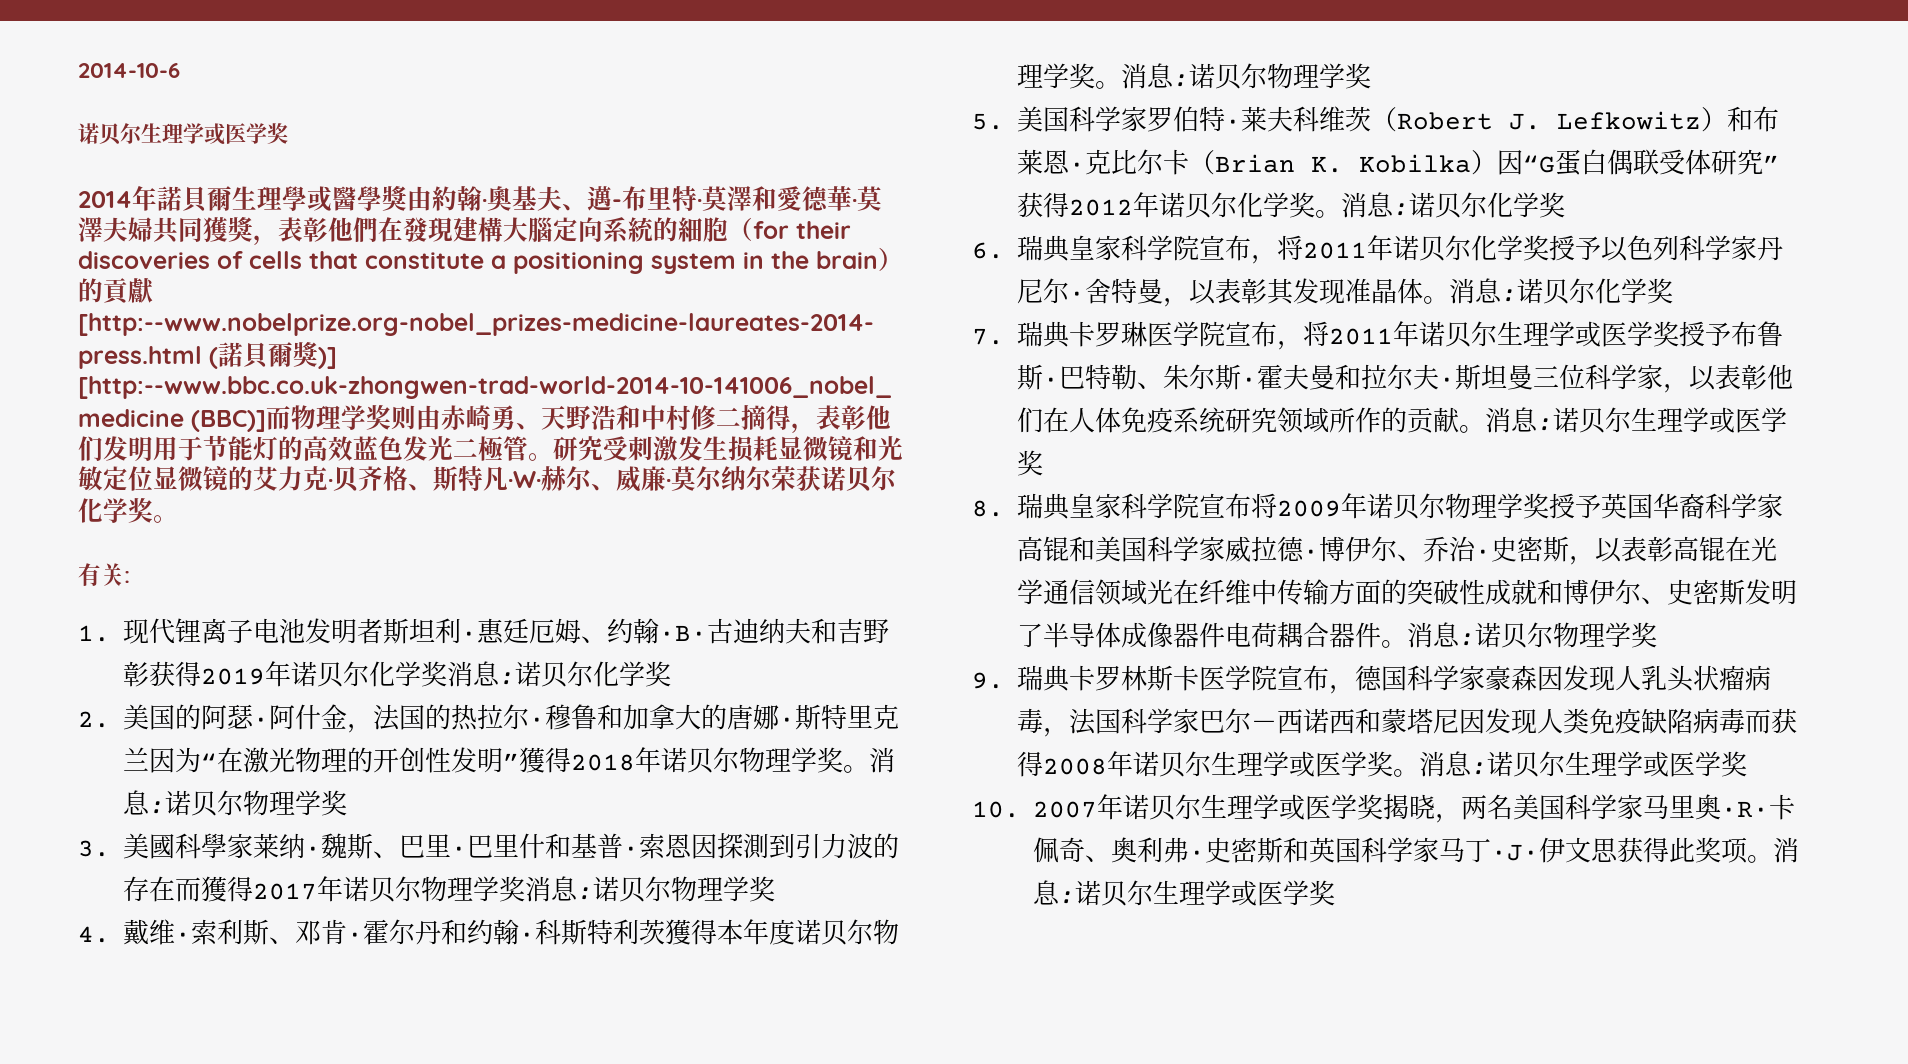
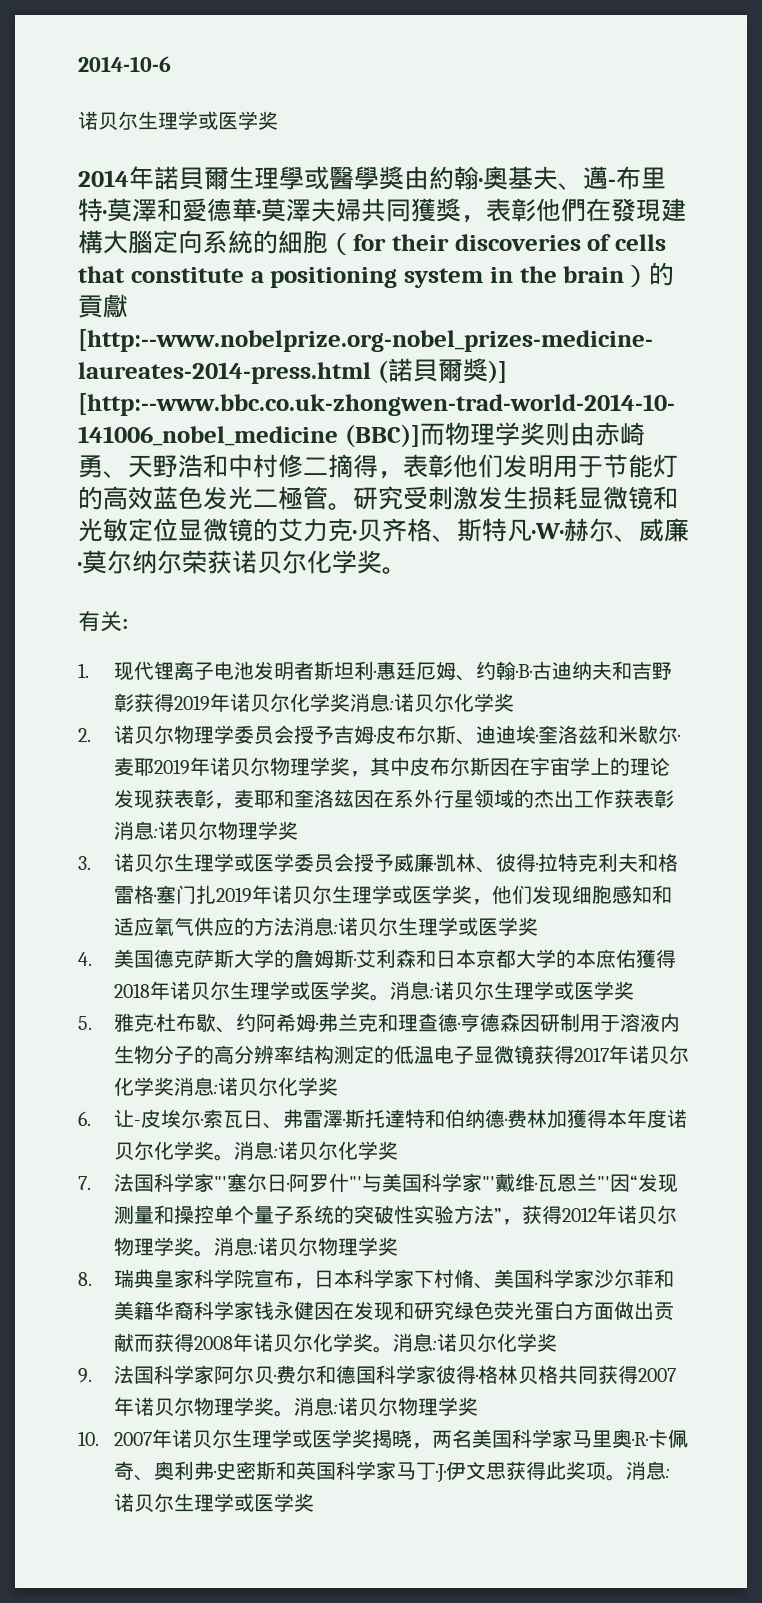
- 2.美国的阿瑟·阿什金，法国的热拉尔·穆鲁和加拿大的唐娜·斯特里克兰因为“在激光物理的开创性发明”獲得2018年诺贝尔物理学奖。消息:诺贝尔物理学奖
+ 2.诺贝尔物理学委员会授予吉姆·皮布尔斯、迪迪埃·奎洛兹和米歇尔·麦耶2019年诺贝尔物理学奖，其中皮布尔斯因在宇宙学上的理论发现获表彰，麦耶和奎洛玆因在系外行星领域的杰出工作获表彰消息:诺贝尔物理学奖
- 3.美國科學家莱纳·魏斯、巴里·巴里什和基普·索恩因探測到引力波的存在而獲得2017年诺贝尔物理学奖消息:诺贝尔物理学奖
- 4.戴维·索利斯、邓肯·霍尔丹和约翰·科斯特利茨獲得本年度诺贝尔物理学奖。消息:诺贝尔物理学奖
- 5.美国科学家罗伯特·莱夫科维茨（Robert J. Lefkowitz）和布莱恩·克比尔卡（Brian K. Kobilka）因“G蛋白偶联受体研究”获得2012年诺贝尔化学奖。消息:诺贝尔化学奖
- 6.瑞典皇家科学院宣布，将2011年诺贝尔化学奖授予以色列科学家丹尼尔·舍特曼，以表彰其发现准晶体。消息:诺贝尔化学奖
- 7.瑞典卡罗琳医学院宣布，将2011年诺贝尔生理学或医学奖授予布鲁斯·巴特勒、朱尔斯·霍夫曼和拉尔夫·斯坦曼三位科学家，以表彰他们在人体免疫系统研究领域所作的贡献。消息:诺贝尔生理学或医学奖
- 8.瑞典皇家科学院宣布将2009年诺贝尔物理学奖授予英国华裔科学家高锟和美国科学家威拉德·博伊尔、乔治·史密斯，以表彰高锟在光学通信领域光在纤维中传输方面的突破性成就和博伊尔、史密斯发明了半导体成像器件电荷耦合器件。消息:诺贝尔物理学奖
- 9.瑞典卡罗林斯卡医学院宣布，德国科学家豪森因发现人乳头状瘤病毒，法国科学家巴尔－西诺西和蒙塔尼因发现人类免疫缺陷病毒而获得2008年诺贝尔生理学或医学奖。
+ 3.诺贝尔生理学或医学委员会授予威廉·凯林、彼得·拉特克利夫和格雷格·塞门扎2019年诺贝尔生理学或医学奖，他们发现细胞感知和适应氧气供应的方法消息:诺贝尔生理学或医学奖
+ 4.美国德克萨斯大学的詹姆斯·艾利森和日本京都大学的本庶佑獲得2018年诺贝尔生理学或医学奖。
+ 5.雅克·杜布歇、约阿希姆·弗兰克和理查德·亨德森因研制用于溶液内生物分子的高分辨率结构测定的低温电子显微镜获得2017年诺贝尔化学奖消息:诺贝尔化学奖
+ 6.让-皮埃尔·索瓦日、弗雷澤·斯托達特和伯纳德·费林加獲得本年度诺贝尔化学奖。消息:诺贝尔化学奖
+ 7.法国科学家"'塞尔日·阿罗什"'与美国科学家"'戴维·瓦恩兰"'因“发现测量和操控单个量子系统的突破性实验方法”，获得2012年诺贝尔物理学奖。消息:诺贝尔物理学奖
+ 8.瑞典皇家科学院宣布，日本科学家下村脩、美国科学家沙尔菲和美籍华裔科学家钱永健因在发现和研究绿色荧光蛋白方面做出贡献而获得2008年诺贝尔化学奖。消息:诺贝尔化学奖
+ 9.法国科学家阿尔贝·费尔和德国科学家彼得·格林贝格共同获得2007年诺贝尔物理学奖。消息:诺贝尔物理学奖

